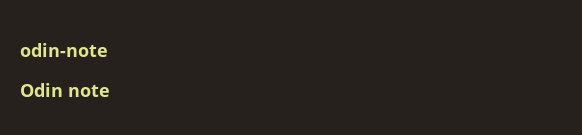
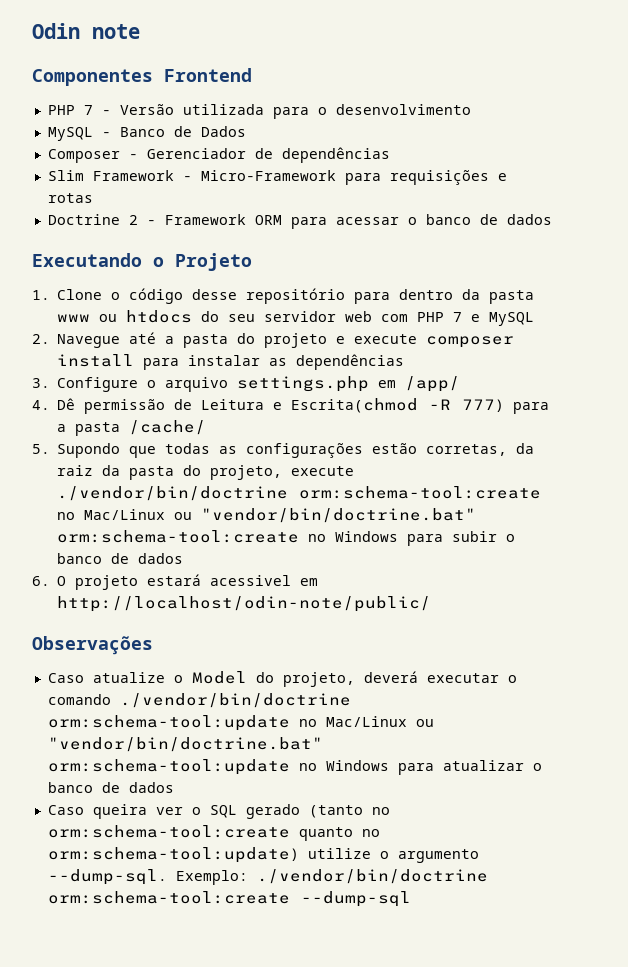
- odin-note
+ Componentes Frontend
+ PHP 7 - Versão utilizada para o desenvolvimento
+ MySQL - Banco de Dados
+ Composer - Gerenciador de dependências
+ Slim Framework - Micro-Framework para requisições e rotas
+ Doctrine 2 - Framework ORM para acessar o banco de dados
+ Executando o Projeto
+ 1. Clone o código desse repositório para dentro da pasta www ou htdocs do seu servidor web com PHP 7 e MySQL
+ 2. Navegue até a pasta do projeto e execute composer install para instalar as dependências
+ 3. Configure o arquivo settings.php em /app/
+ 4. Dê permissão de Leitura e Escrita(chmod -R 777) para a pasta /cache/
+ 5. Supondo que todas as configurações estão corretas, da raiz da pasta do projeto, execute ./vendor/bin/doctrine orm:schema-tool:create no Mac/Linux ou "vendor/bin/doctrine.bat" orm:schema-tool:create no Windows para subir o banco de dados
+ 6. O projeto estará acessivel em http://localhost/odin-note/public/
+ Observações
+ Caso atualize o Model do projeto, deverá executar o comando ./vendor/bin/doctrine orm:schema-tool:update no Mac/Linux ou "vendor/bin/doctrine.bat" orm:schema-tool:update no Windows para atualizar o banco de dados
+ Caso queira ver o SQL gerado (tanto no orm:schema-tool:create quanto no orm:schema-tool:update) utilize o argumento --dump-sql. Exemplo: ./vendor/bin/doctrine orm:schema-tool:create --dump-sql

